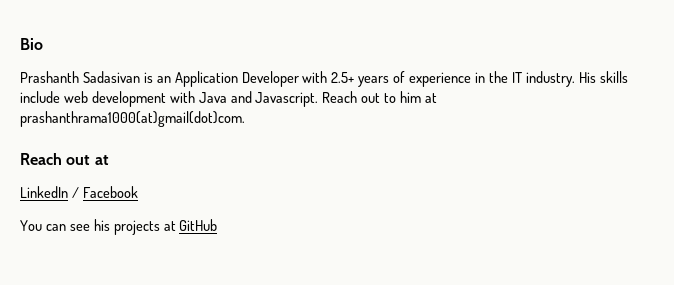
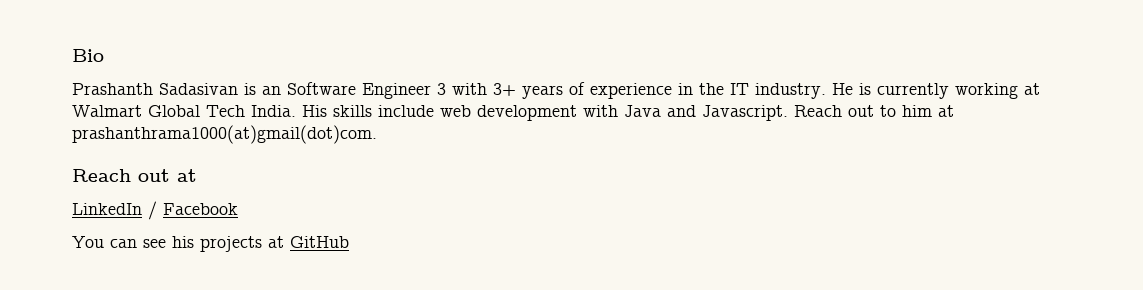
- Prashanth Sadasivan is an Application Developer with 2.5+ years of experience in the IT industry.
+ Prashanth Sadasivan is an Software Engineer 3 with 3+ years of experience in the IT industry.
+ He is currently working at Walmart Global Tech India.

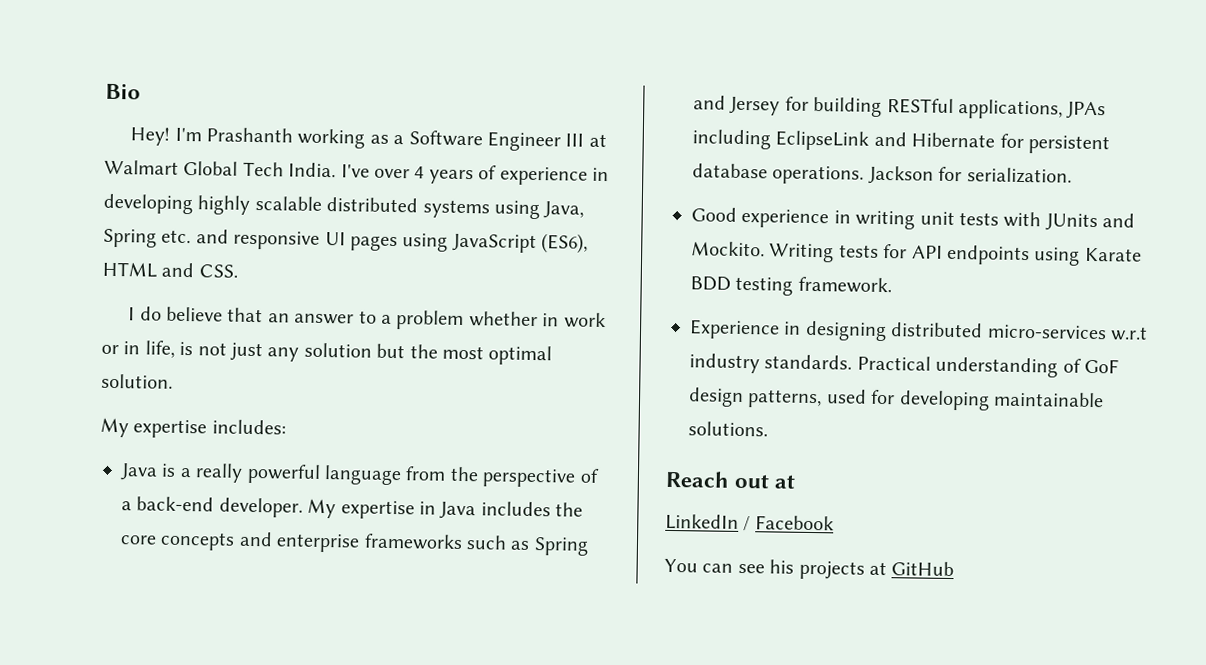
- Prashanth Sadasivan is an Software Engineer 3 with 3+ years of experience in the IT industry. He is currently working at Walmart Global Tech India.
+ Hey! I'm Prashanth working as a Software Engineer III at Walmart Global Tech India.
- His skills include web development with Java and Javascript. Reach out to him at prashanthrama1000(at)gmail(dot)com.
+ I've over 4 years of experience in developing highly scalable distributed systems using Java, Spring etc. and responsive UI pages using JavaScript (ES6), HTML and CSS.
+ I do believe that an answer to a problem whether in work or in life, is not just any solution but the most optimal solution.
+ My expertise includes:
+ Java is a really powerful language from the perspective of a back-end developer. My expertise in Java includes the core concepts and enterprise frameworks such as Spring and Jersey for building RESTful applications, JPAs including EclipseLink and Hibernate for persistent database operations. Jackson for serialization.
+ Good experience in writing unit tests with JUnits and Mockito. Writing tests for API endpoints using Karate BDD testing framework.
+ Experience in designing distributed micro-services w.r.t industry standards. Practical understanding of GoF design patterns, used for developing maintainable solutions.

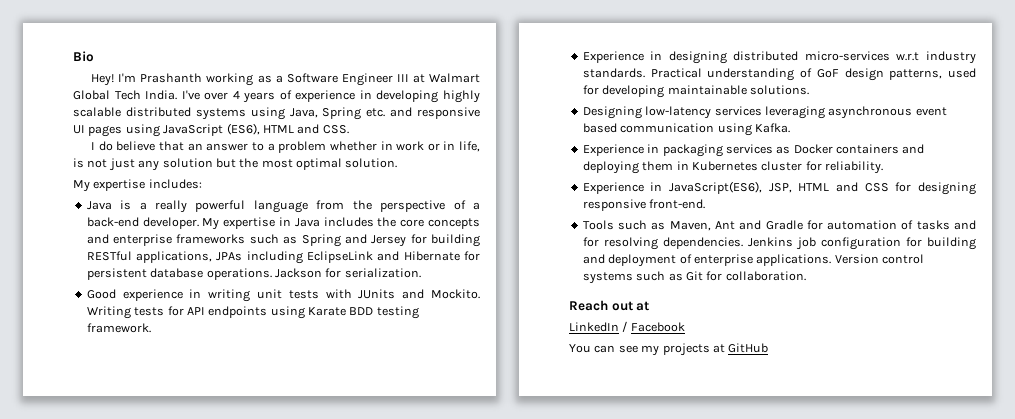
+ Designing low-latency services leveraging asynchronous event based communication using Kafka.
+ Experience in packaging services as Docker containers and deploying them in Kubernetes cluster for reliability.
+ Experience in JavaScript(ES6), JSP, HTML and CSS for designing responsive front-end.
+ Tools such as Maven, Ant and Gradle for automation of tasks and for resolving dependencies. Jenkins job configuration for building and deployment of enterprise applications. Version control systems such as Git for collaboration.
- You can see his projects at GitHub
+ You can see my projects at GitHub

